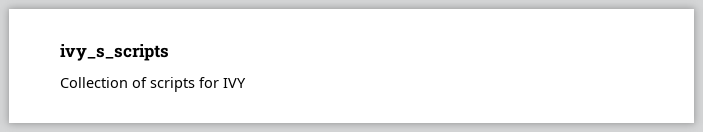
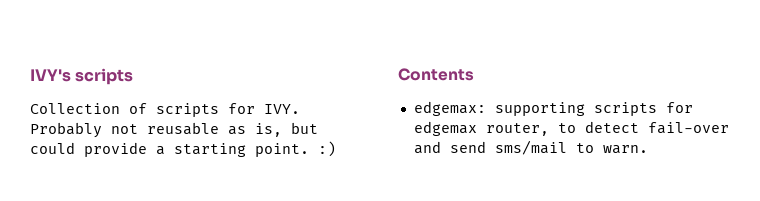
- ivy_s_scripts
+ IVY's scripts
- Collection of scripts for IVY
+ Collection of scripts for IVY. Probably not reusable as is, but could provide a starting point. :)
+ Contents
+ edgemax: supporting scripts for edgemax router, to detect fail-over and send sms/mail to warn.

